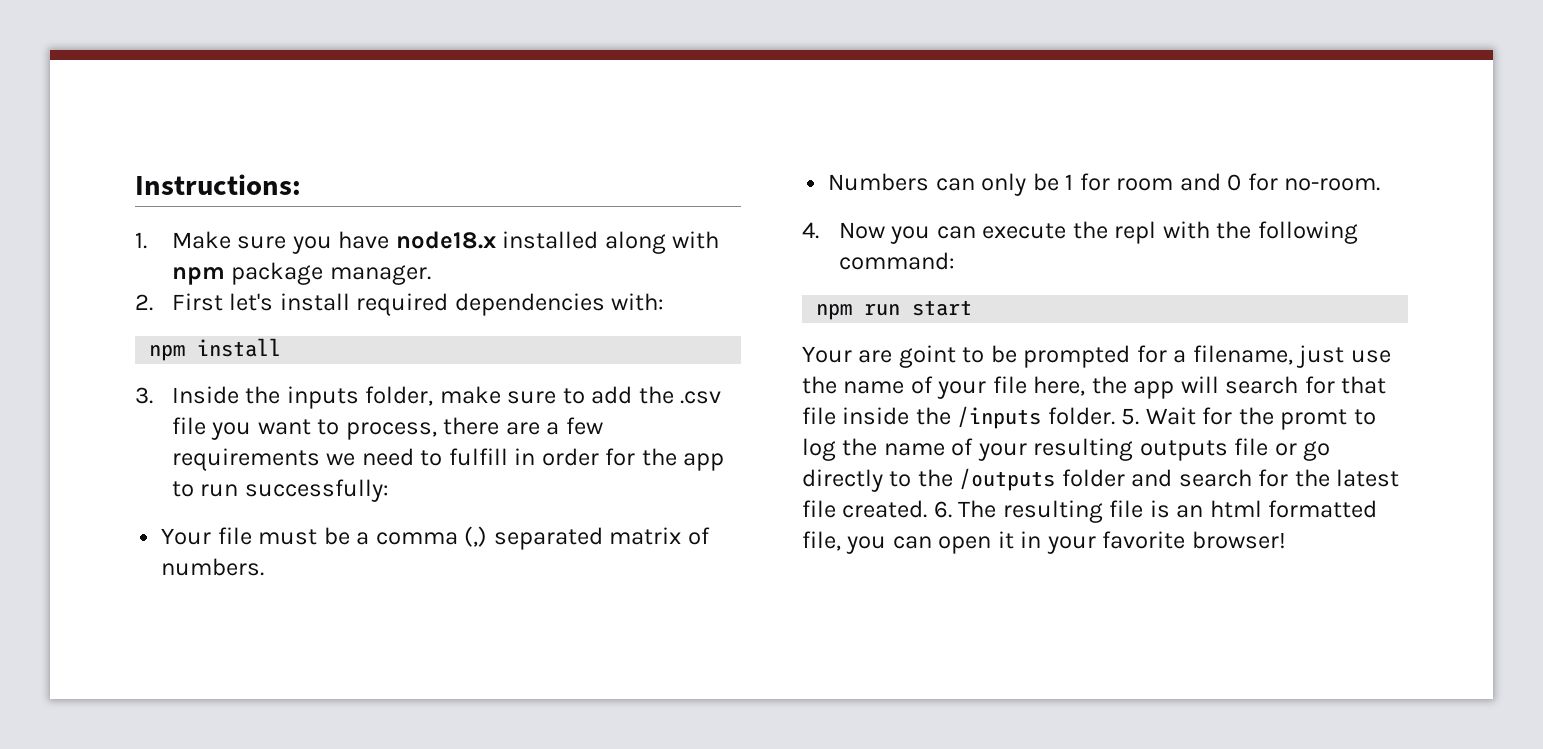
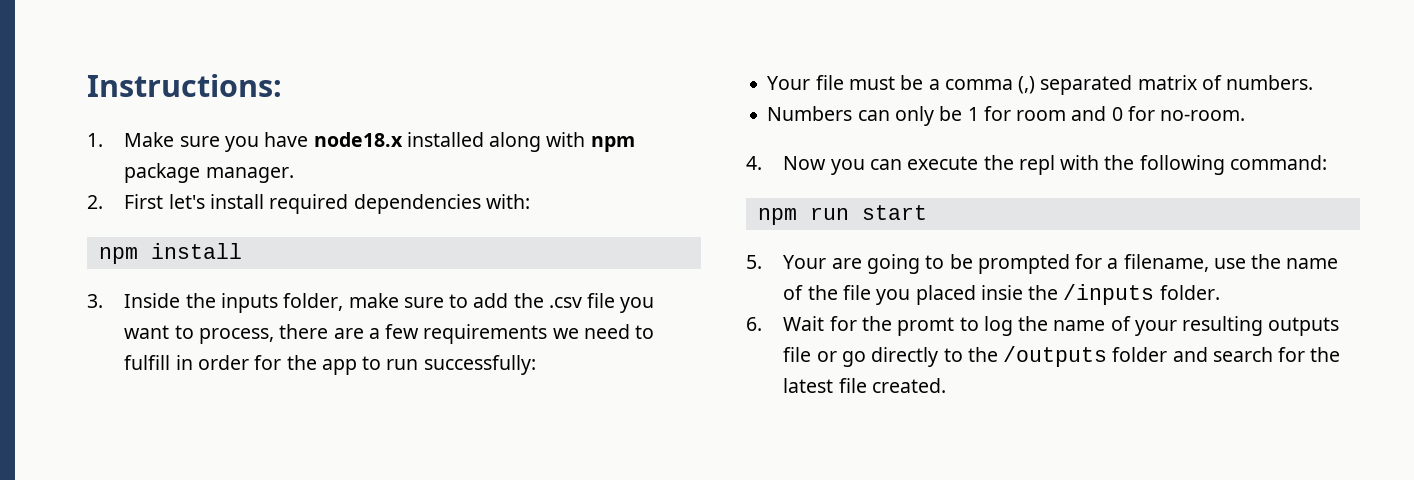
- Your are goint to be prompted for a filename, just use the name of your file here, the app will search for that file inside the /inputs folder. 5. Wait for the promt to log the name of your resulting outputs file or go directly to the /outputs folder and search for the latest file created. 6. The resulting file is an html formatted file, you can open it in your favorite browser!
+ 5. Your are going to be prompted for a filename, use the name of the file you placed insie the /inputs folder.
+ 6. Wait for the promt to log the name of your resulting outputs file or go directly to the /outputs folder and search for the latest file created.

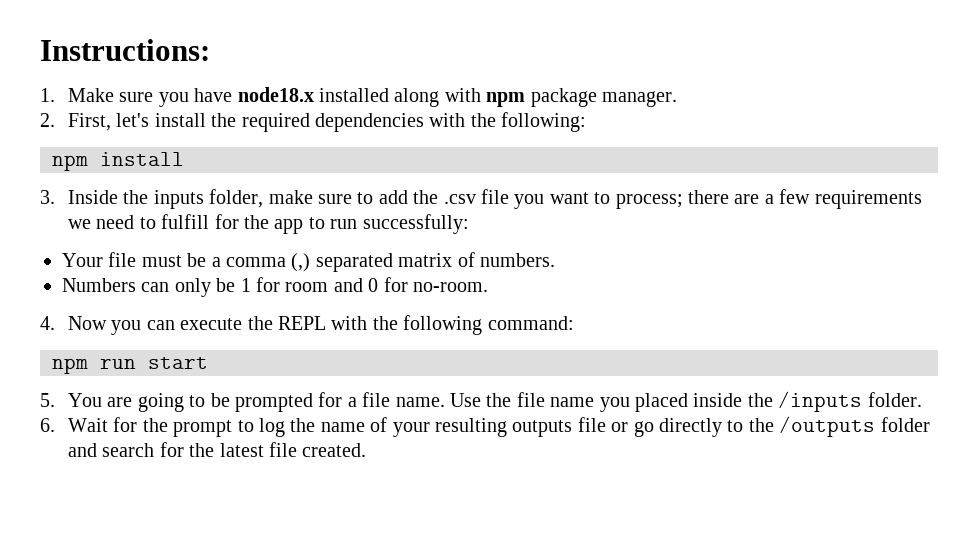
- 2. First let's install required dependencies with:
+ 2. First, let's install the required dependencies with the following:
- 3. Inside the inputs folder, make sure to add the .csv file you want to process, there are a few requirements we need to fulfill in order for the app to run successfully:
+ 3. Inside the inputs folder, make sure to add the .csv file you want to process; there are a few requirements we need to fulfill for the app to run successfully:
- 4. Now you can execute the repl with the following command:
+ 4. Now you can execute the REPL with the following command:
- 5. Your are going to be prompted for a filename, use the name of the file you placed insie the /inputs folder.
+ 5. You are going to be prompted for a file name. Use the file name you placed inside the /inputs folder.
- 6. Wait for the promt to log the name of your resulting outputs file or go directly to the /outputs folder and search for the latest file created.
+ 6. Wait for the prompt to log the name of your resulting outputs file or go directly to the /outputs folder and search for the latest file created.

